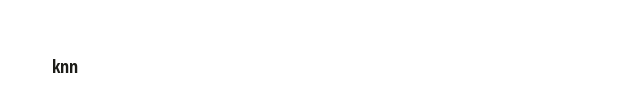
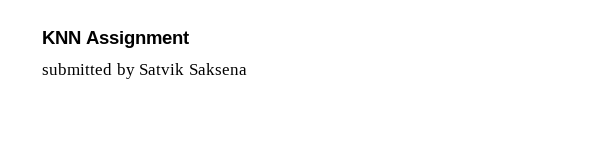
- knn
+ KNN Assignment
+ submitted by Satvik Saksena

